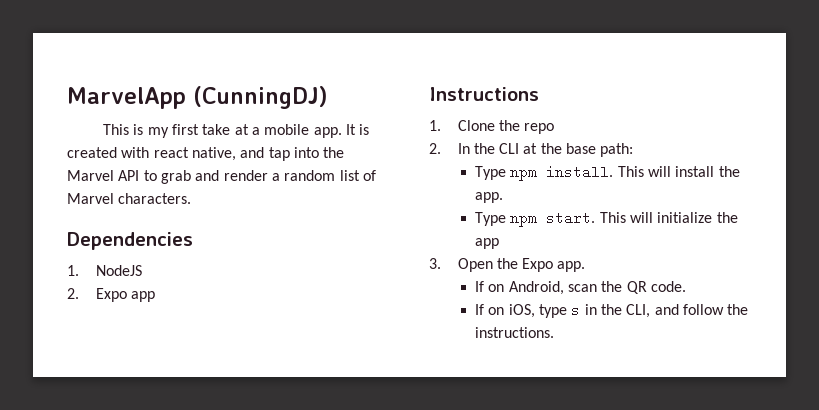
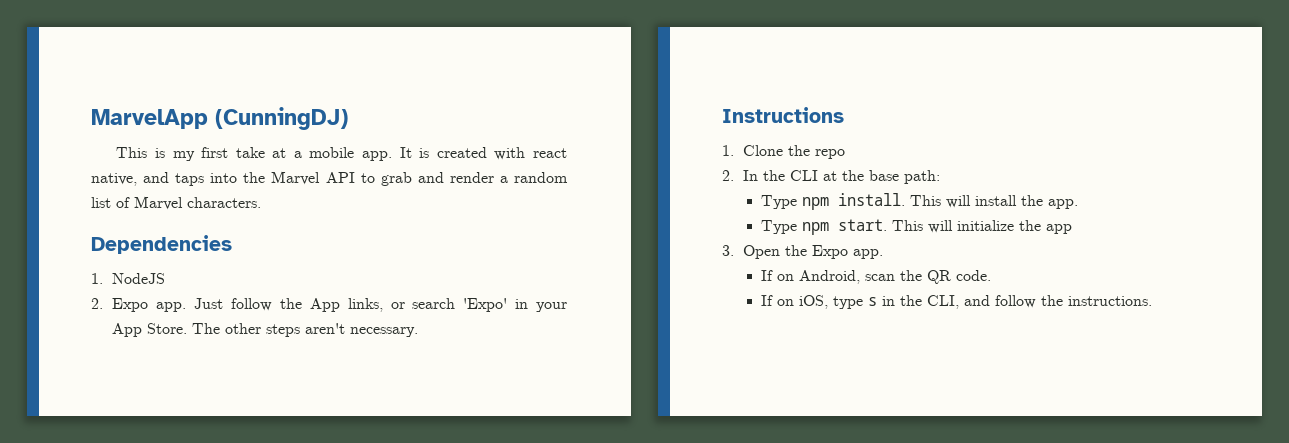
- It is created with react native, and tap into the Marvel API to grab and render a random list of Marvel characters.
+ It is created with react native, and taps into the Marvel API to grab and render a random list of Marvel characters.
- 2. Expo app
+ 2. Expo app. Just follow the App links, or search 'Expo' in your App Store. The other steps aren't necessary.

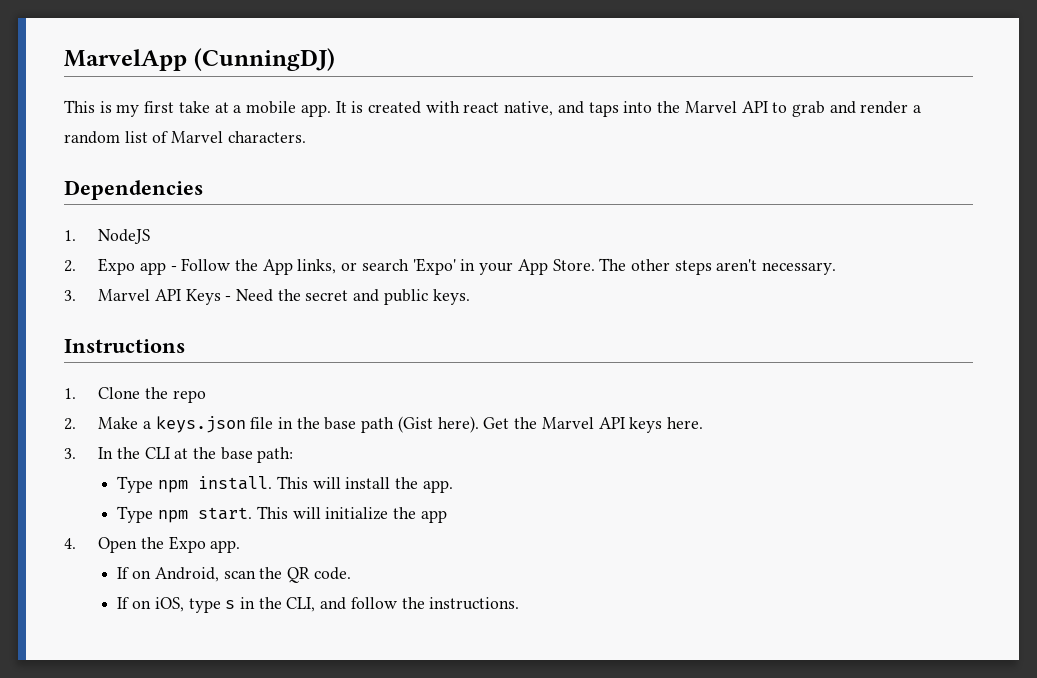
- 2. Expo app. Just follow the App links, or search 'Expo' in your App Store.
+ 2. Expo app - Follow the App links, or search 'Expo' in your App Store.
+ 3. Marvel API Keys - Need the secret and public keys.
- 2. In the CLI at the base path:
+ 2. Make a keys.json file in the base path (Gist here). Get the Marvel API keys here.
+ 3. In the CLI at the base path:
- 3. Open the Expo app.
+ 4. Open the Expo app.

